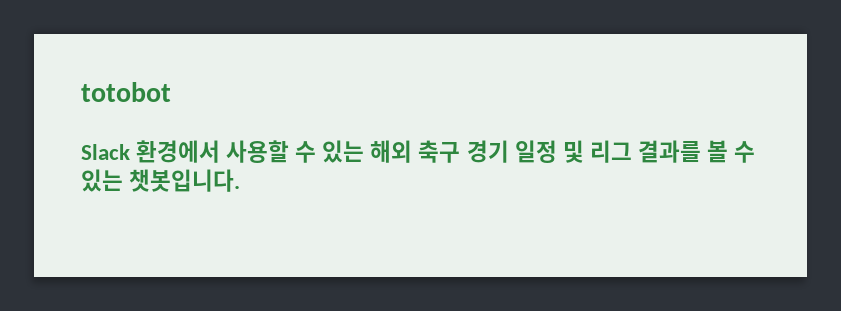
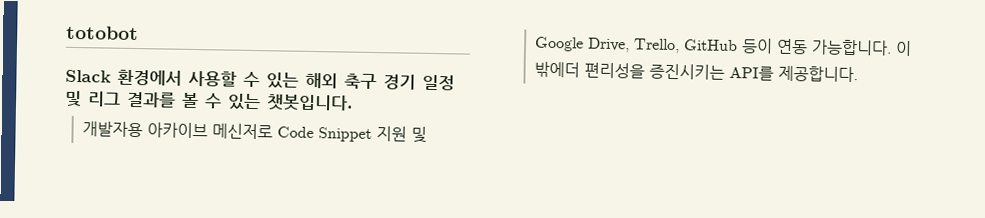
+ 개발자용 아카이브 메신저로 Code Snippet 지원 및 Google Drive, Trello, GitHub 등이 연동 가능합니다. 이 밖에더 편리성을 증진시키는 API를 제공합니다.

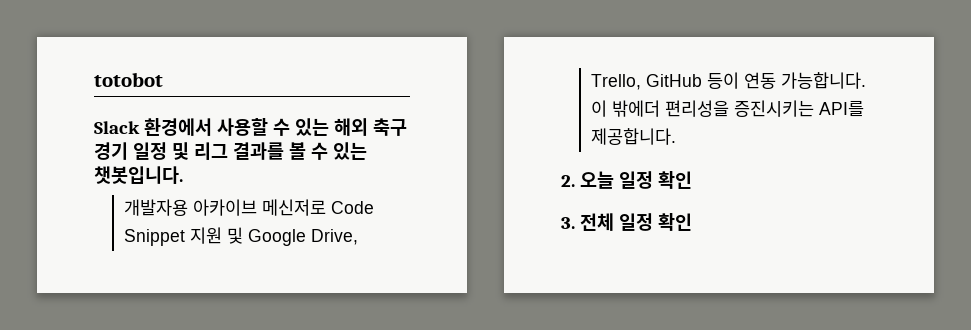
+ 2. 오늘 일정 확인
+ 3. 전체 일정 확인

